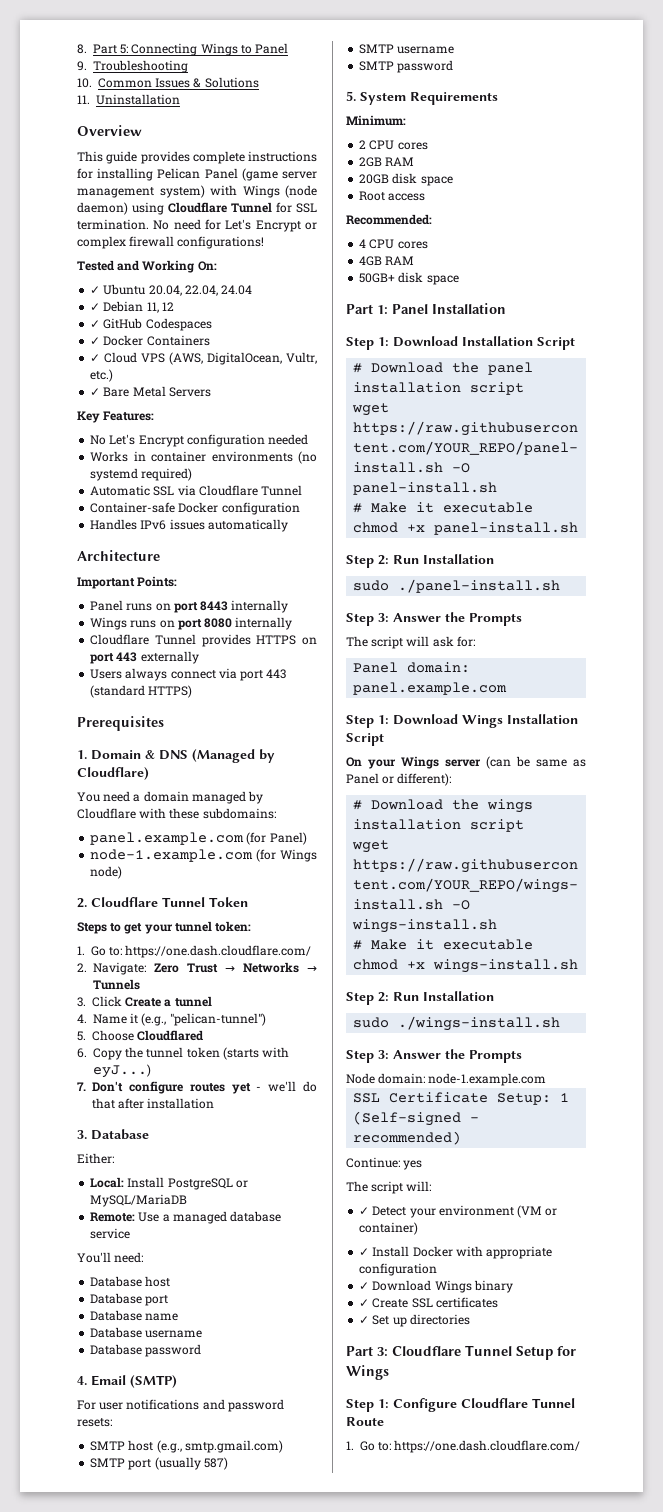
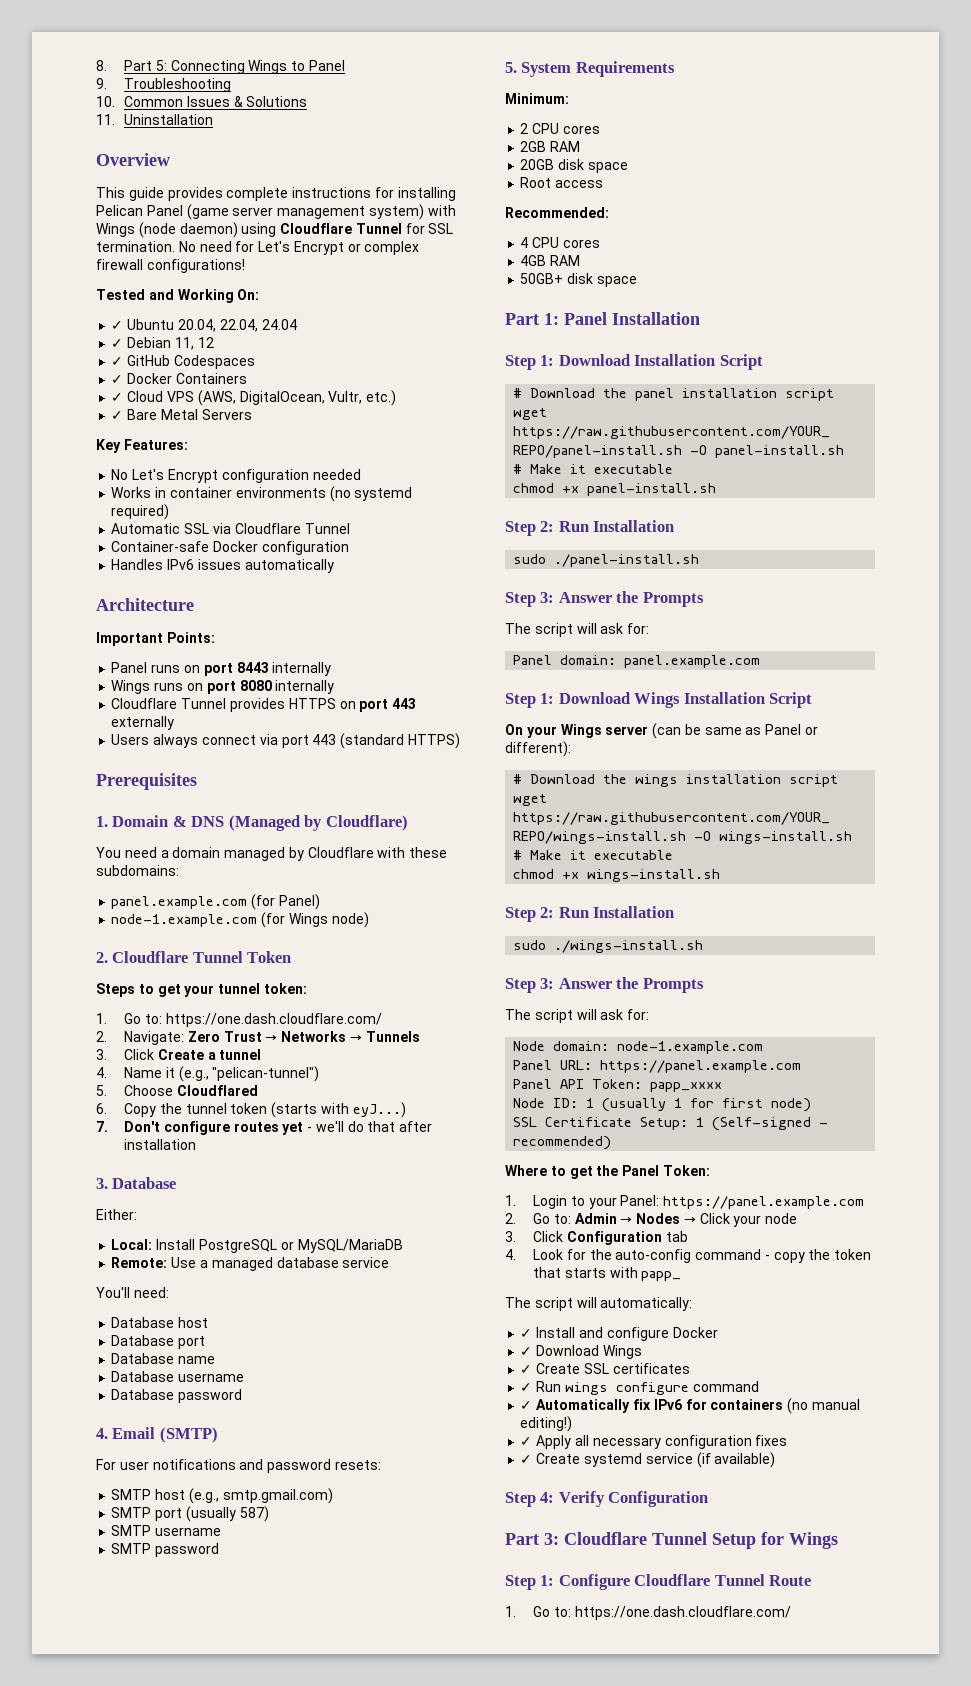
  sudo ./wings-install.sh
  Step 3: Answer the Prompts
+ The script will ask for:
  Node domain: node-1.example.com
+ Panel URL: https://panel.example.com
+ Panel API Token: papp_xxxx
+ Node ID: 1 (usually 1 for first node)
- Continue: yes
- The script will:
- ✓ Detect your environment (VM or container)
+ Where to get the Panel Token:
+ 1. Login to your Panel: https://panel.example.com
+ 2. Go to: Admin → Nodes → Click your node
+ 3. Click Configuration tab
+ 4. Look for the auto-config command - copy the token that starts with papp_
+ The script will automatically:
- ✓ Install Docker with appropriate configuration
+ ✓ Install and configure Docker
- ✓ Download Wings binary
+ ✓ Download Wings
- ✓ Set up directories
+ ✓ Run wings configure command
+ ✓ Automatically fix IPv6 for containers (no manual editing!)
+ ✓ Apply all necessary configuration fixes
+ ✓ Create systemd service (if available)
+ Step 4: Verify Configuration

